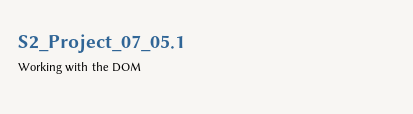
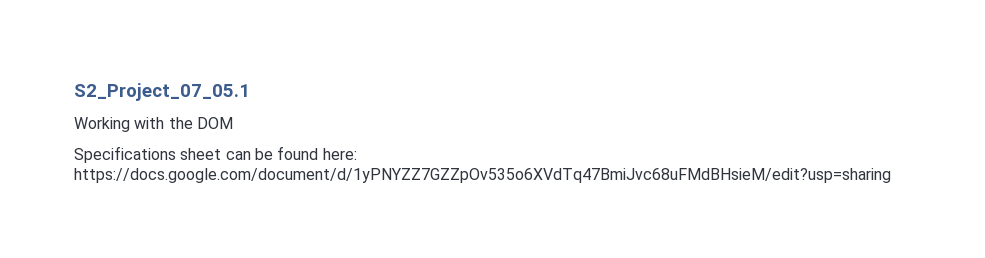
+ Specifications sheet can be found here: https://docs.google.com/document/d/1yPNYZZ7GZZpOv535o6XVdTq47BmiJvc68uFMdBHsieM/edit?usp=sharing

